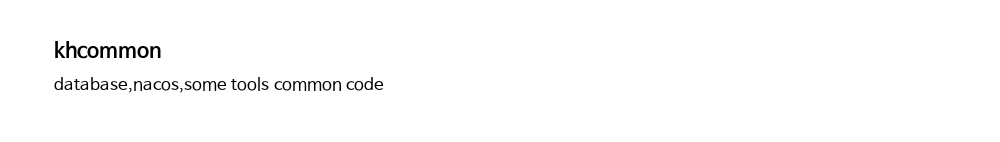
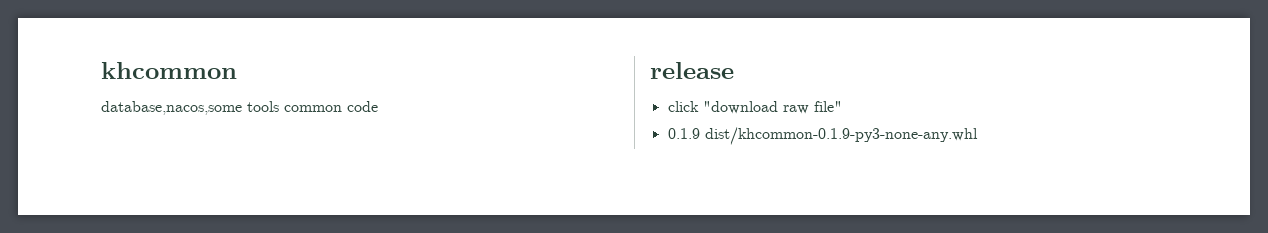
+ release
+ click "download raw file"
+ 0.1.9 dist/khcommon-0.1.9-py3-none-any.whl

